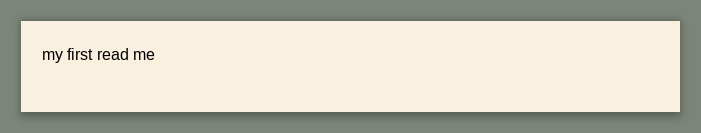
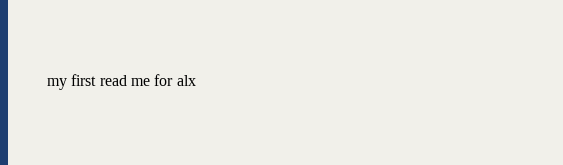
- my first read me
+ my first read me for alx

